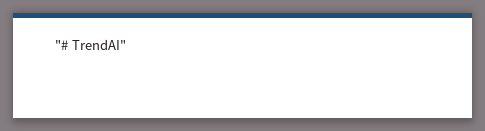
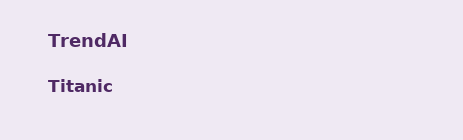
- "# TrendAI"
+ TrendAI
+ Titanic

